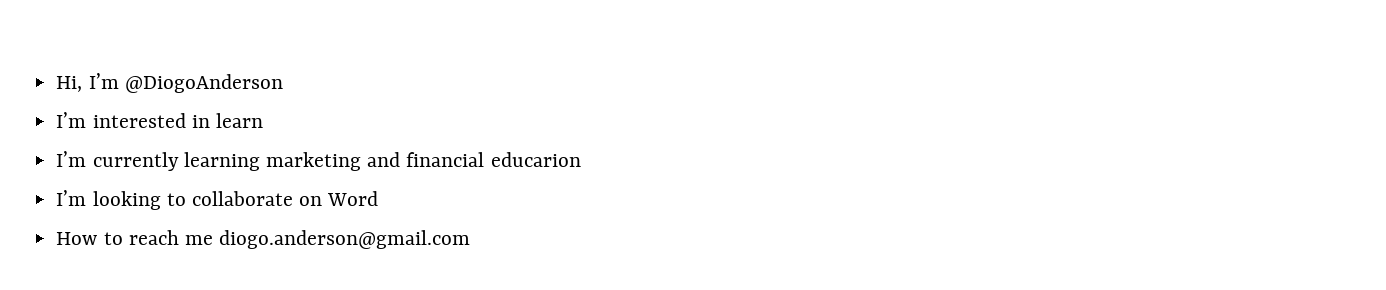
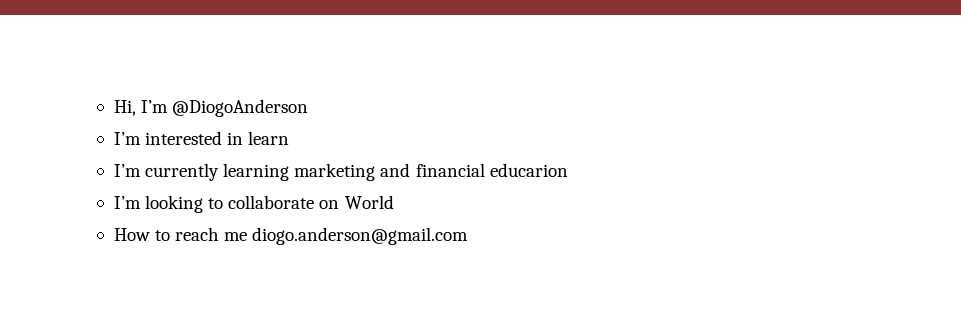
- I’m looking to collaborate on Word
+ I’m looking to collaborate on World

